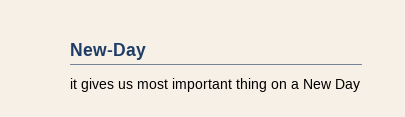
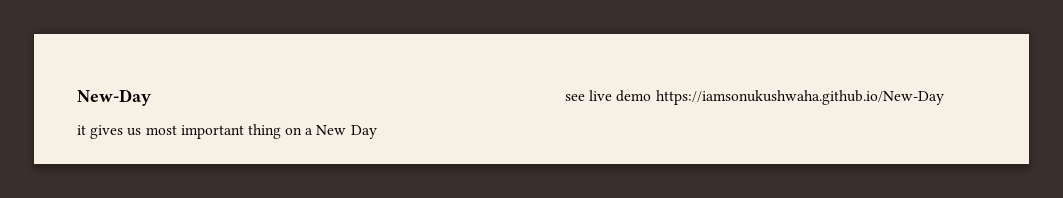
+ see live demo https://iamsonukushwaha.github.io/New-Day

